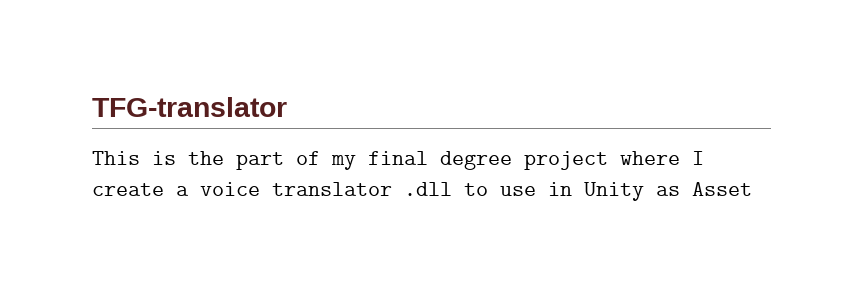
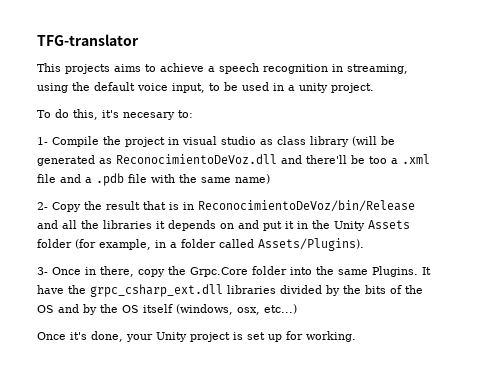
- This is the part of my final degree project where I create a voice translator .dll to use in Unity as Asset
+ This projects aims to achieve a speech recognition in streaming, using the default voice input, to be used in a unity project.
+ To do this, it's necesary to:
+ 1- Compile the project in visual studio as class library (will be generated as ReconocimientoDeVoz.dll and there'll be too a .xml file and a .pdb file with the same name)
+ 2- Copy the result that is in ReconocimientoDeVoz/bin/Release and all the libraries it depends on and put it in the Unity Assets folder (for example, in a folder called Assets/Plugins).
+ 3- Once in there, copy the Grpc.Core folder into the same Plugins. It have the grpc_csharp_ext.dll libraries divided by the bits of the OS and by the OS itself (windows, osx, etc...)
+ Once it's done, your Unity project is set up for working.

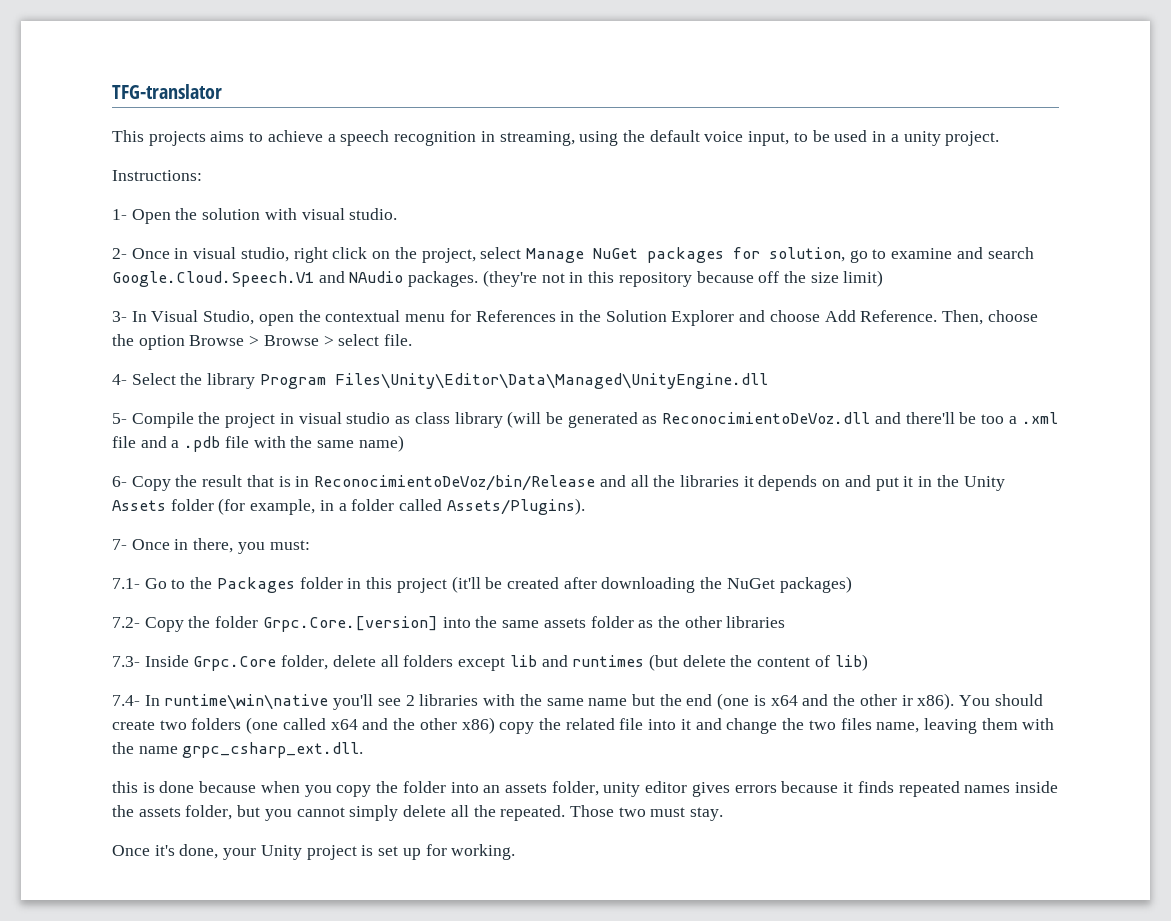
- To do this, it's necesary to:
- 1- Compile the project in visual studio as class library (will be generated as ReconocimientoDeVoz.dll and there'll be too a .xml file and a .pdb file with the same name)
+ Instructions:
+ 1- Open the solution with visual studio.
+ 2- Once in visual studio, right click on the project, select Manage NuGet packages for solution, go to examine and search Google.Cloud.Speech.V1 and NAudio packages. (they're not in this repository because off the size limit)
+ 3- In Visual Studio, open the contextual menu for References in the Solution Explorer and choose Add Reference. Then, choose the option Browse > Browse > select file.
+ 4- Select the library Program Files\Unity\Editor\Data\Managed\UnityEngine.dll
+ 5- Compile the project in visual studio as class library (will be generated as ReconocimientoDeVoz.dll and there'll be too a .xml file and a .pdb file with the same name)
- 2- Copy the result that is in ReconocimientoDeVoz/bin/Release and all the libraries it depends on and put it in the Unity Assets folder (for example, in a folder called Assets/Plugins).
+ 6- Copy the result that is in ReconocimientoDeVoz/bin/Release and all the libraries it depends on and put it in the Unity Assets folder (for example, in a folder called Assets/Plugins).
- 3- Once in there, copy the Grpc.Core folder into the same Plugins. It have the grpc_csharp_ext.dll libraries divided by the bits of the OS and by the OS itself (windows, osx, etc...)
+ 7- Once in there, you must:
+ 7.1- Go to the Packages folder in this project (it'll be created after downloading the NuGet packages)
+ 7.2- Copy the folder Grpc.Core.[version] into the same assets folder as the other libraries
+ 7.3- Inside Grpc.Core folder, delete all folders except lib and runtimes (but delete the content of lib)
+ 7.4- In runtime\win\native you'll see 2 libraries with the same name but the end (one is x64 and the other ir x86). You should create two folders (one called x64 and the other x86) copy the related file into it and change the two files name, leaving them with the name grpc_csharp_ext.dll.
+ this is done because when you copy the folder into an assets folder, unity editor gives errors because it finds repeated names inside the assets folder, but you cannot simply delete all the repeated. Those two must stay.

